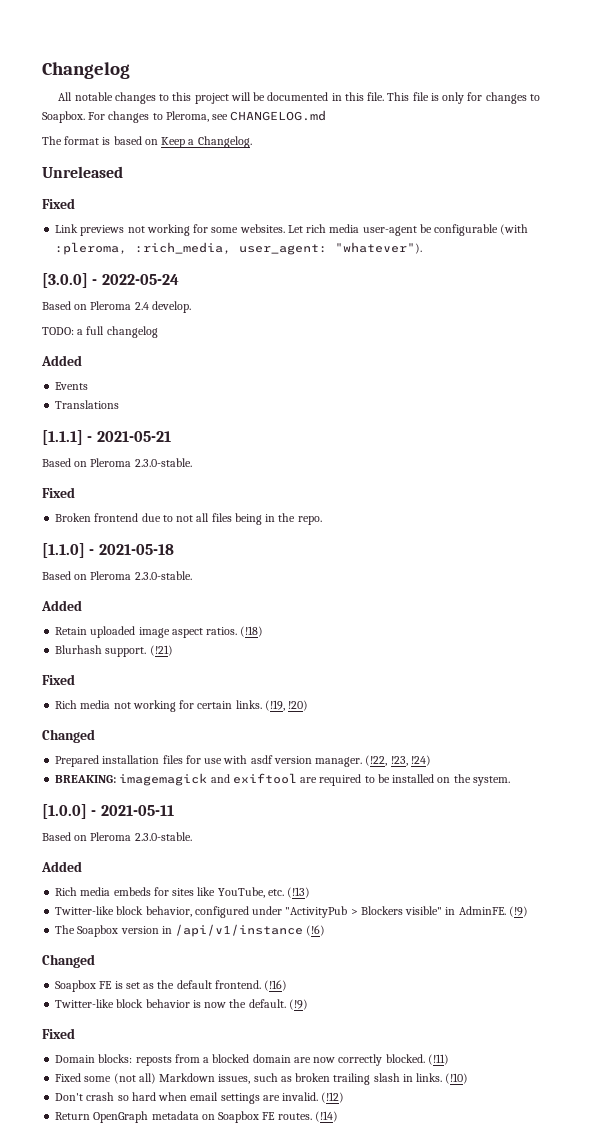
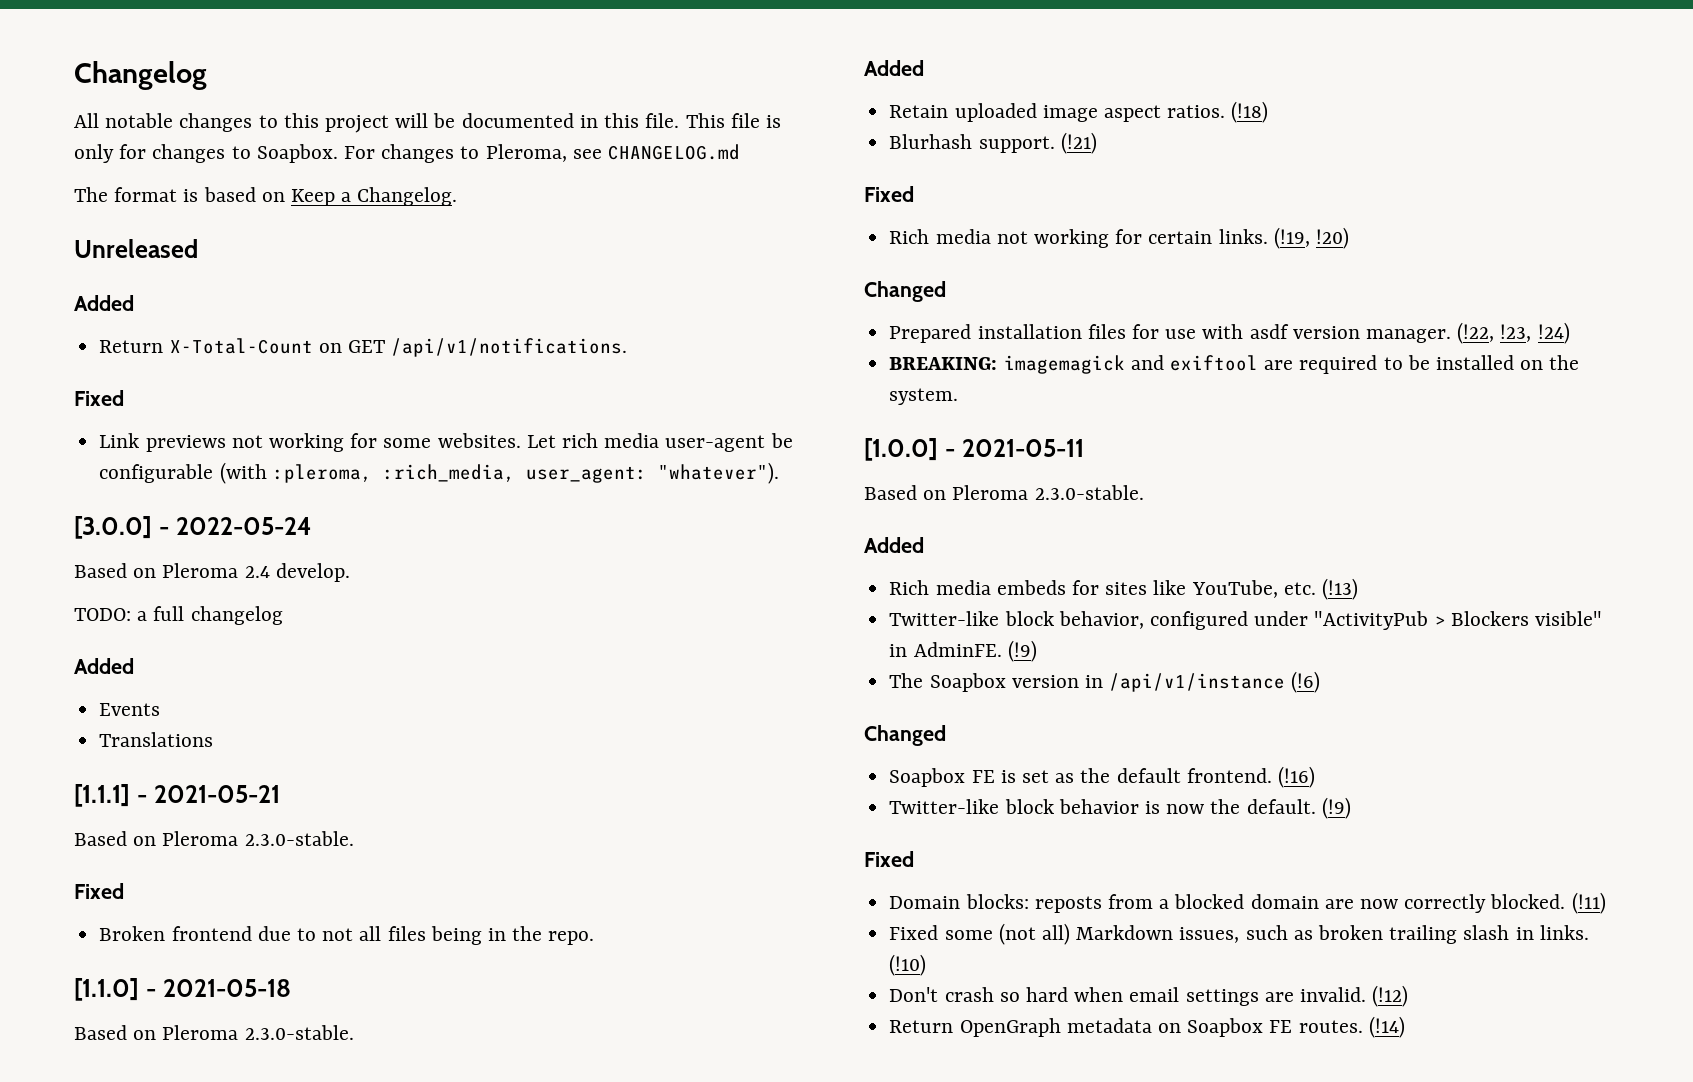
  Unreleased
+ Added
+ Return X-Total-Count on GET /api/v1/notifications.

